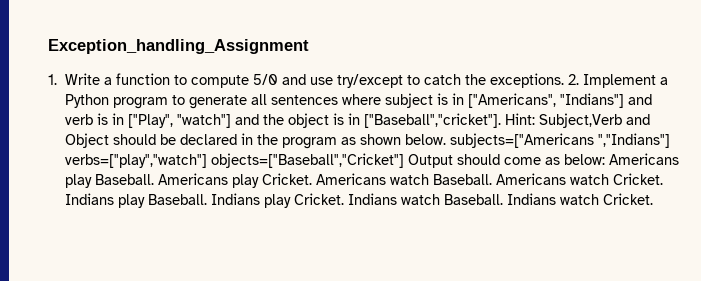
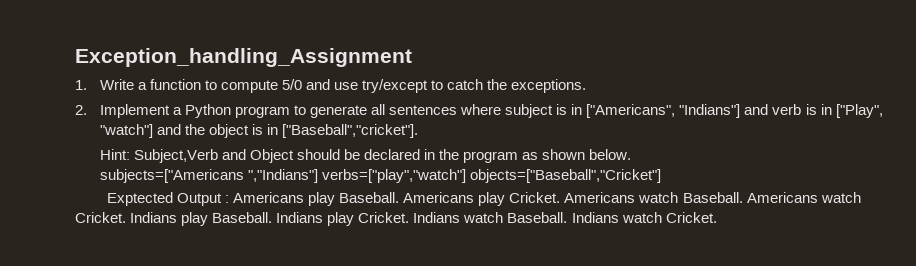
- 1. Write a function to compute 5/0 and use try/except to catch the exceptions. 2. Implement a Python program to generate all sentences where subject is in ["Americans", "Indians"] and verb is in ["Play", "watch"] and the object is in ["Baseball","cricket"]. Hint:
+ 1. Write a function to compute 5/0 and use try/except to catch the exceptions.
+ 2. Implement a Python program to generate all sentences where subject is in ["Americans", "Indians"] and verb is in ["Play", "watch"] and the object is in ["Baseball","cricket"].
+ Hint:
- Subject,Verb and Object should be declared in the program as shown below. subjects=["Americans ","Indians"] verbs=["play","watch"] objects=["Baseball","Cricket"] Output should come as below:
+ Subject,Verb and Object should be declared in the program as shown below.
+ subjects=["Americans ","Indians"] verbs=["play","watch"] objects=["Baseball","Cricket"]
+ Exptected Output :

